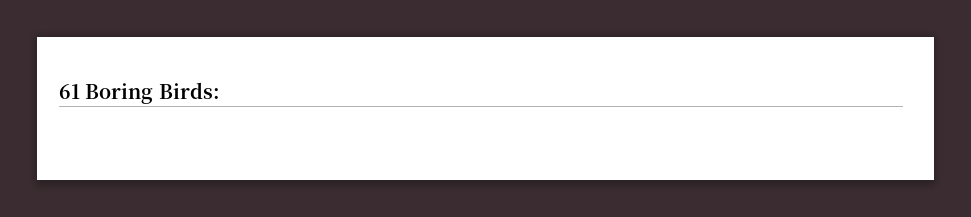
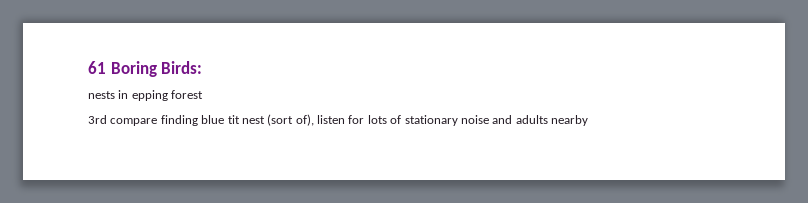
+ nests in epping forest
+ 3rd compare finding blue tit nest (sort of), listen for lots of stationary noise and adults nearby

